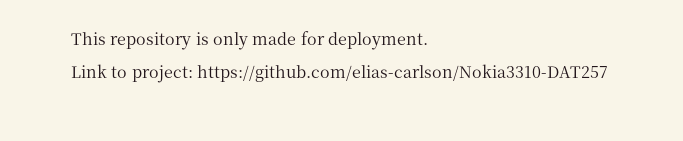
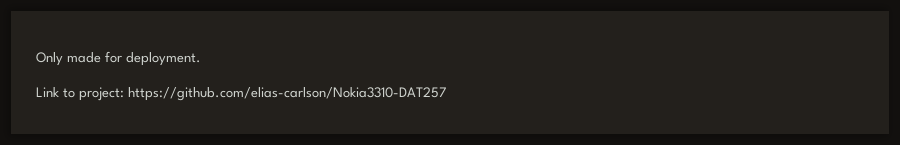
- This repository is only made for deployment.
+ Only made for deployment.

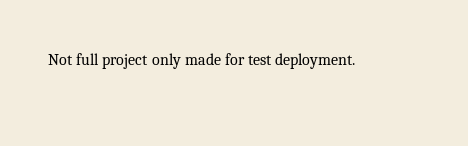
- Only made for deployment.
+ Not full project only made for test deployment.
- Link to project: https://github.com/elias-carlson/Nokia3310-DAT257

